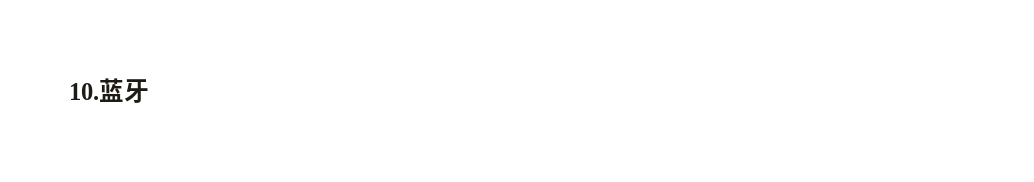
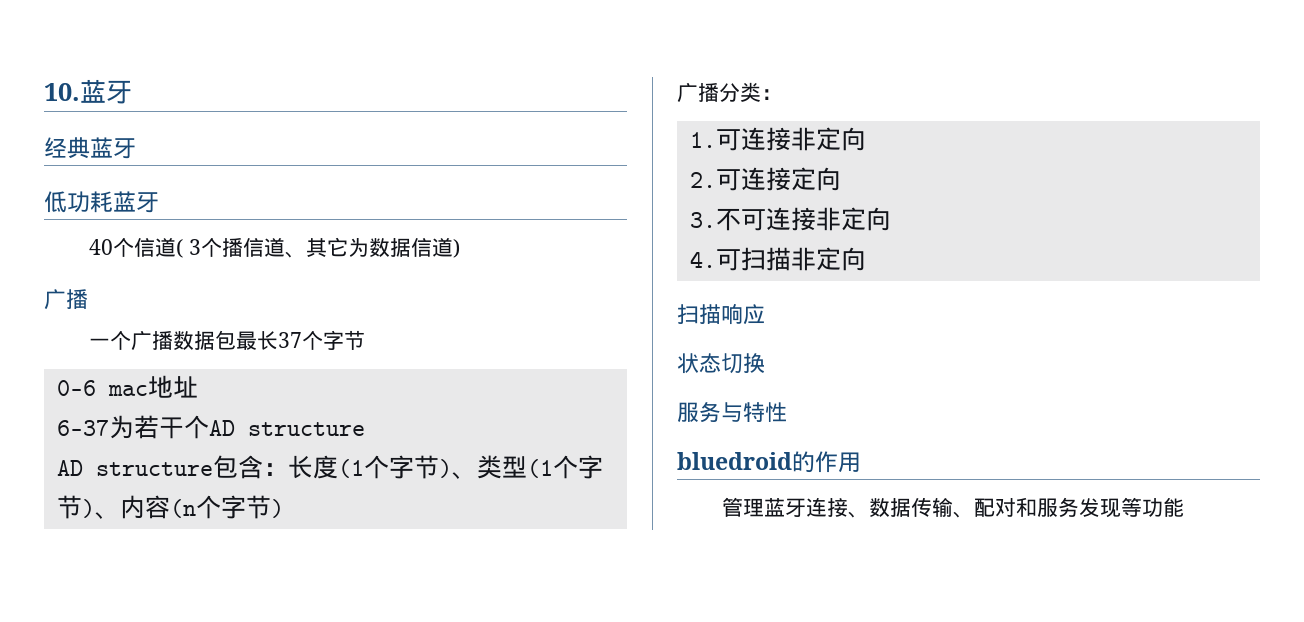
+ 经典蓝牙
+ 低功耗蓝牙
+ 40个信道( 3个播信道、其它为数据信道)
+ 广播
+ 一个广播数据包最长37个字节
+ 0-6 mac地址
+ 6-37为若干个AD structure
+ AD structure包含：长度(1个字节)、类型(1个字节)、内容(n个字节)
+ 广播分类：
+ 1.可连接非定向
+ 2.可连接定向
+ 3.不可连接非定向
+ 4.可扫描非定向
+ 扫描响应
+ 状态切换
+ 服务与特性
+ bluedroid的作用
+ 管理蓝牙连接、数据传输、配对和服务发现等功能

